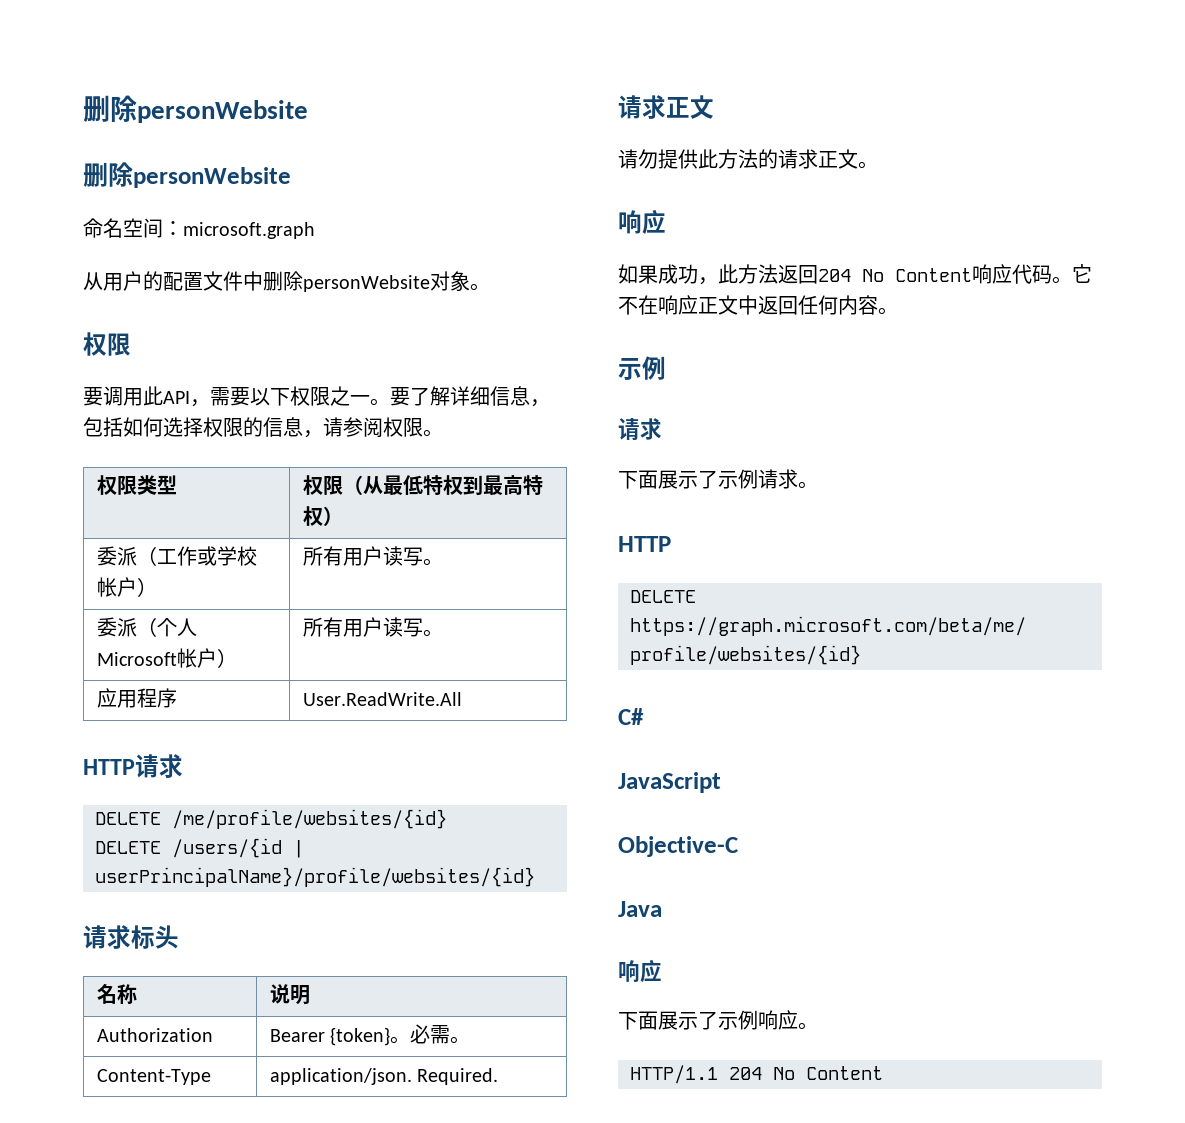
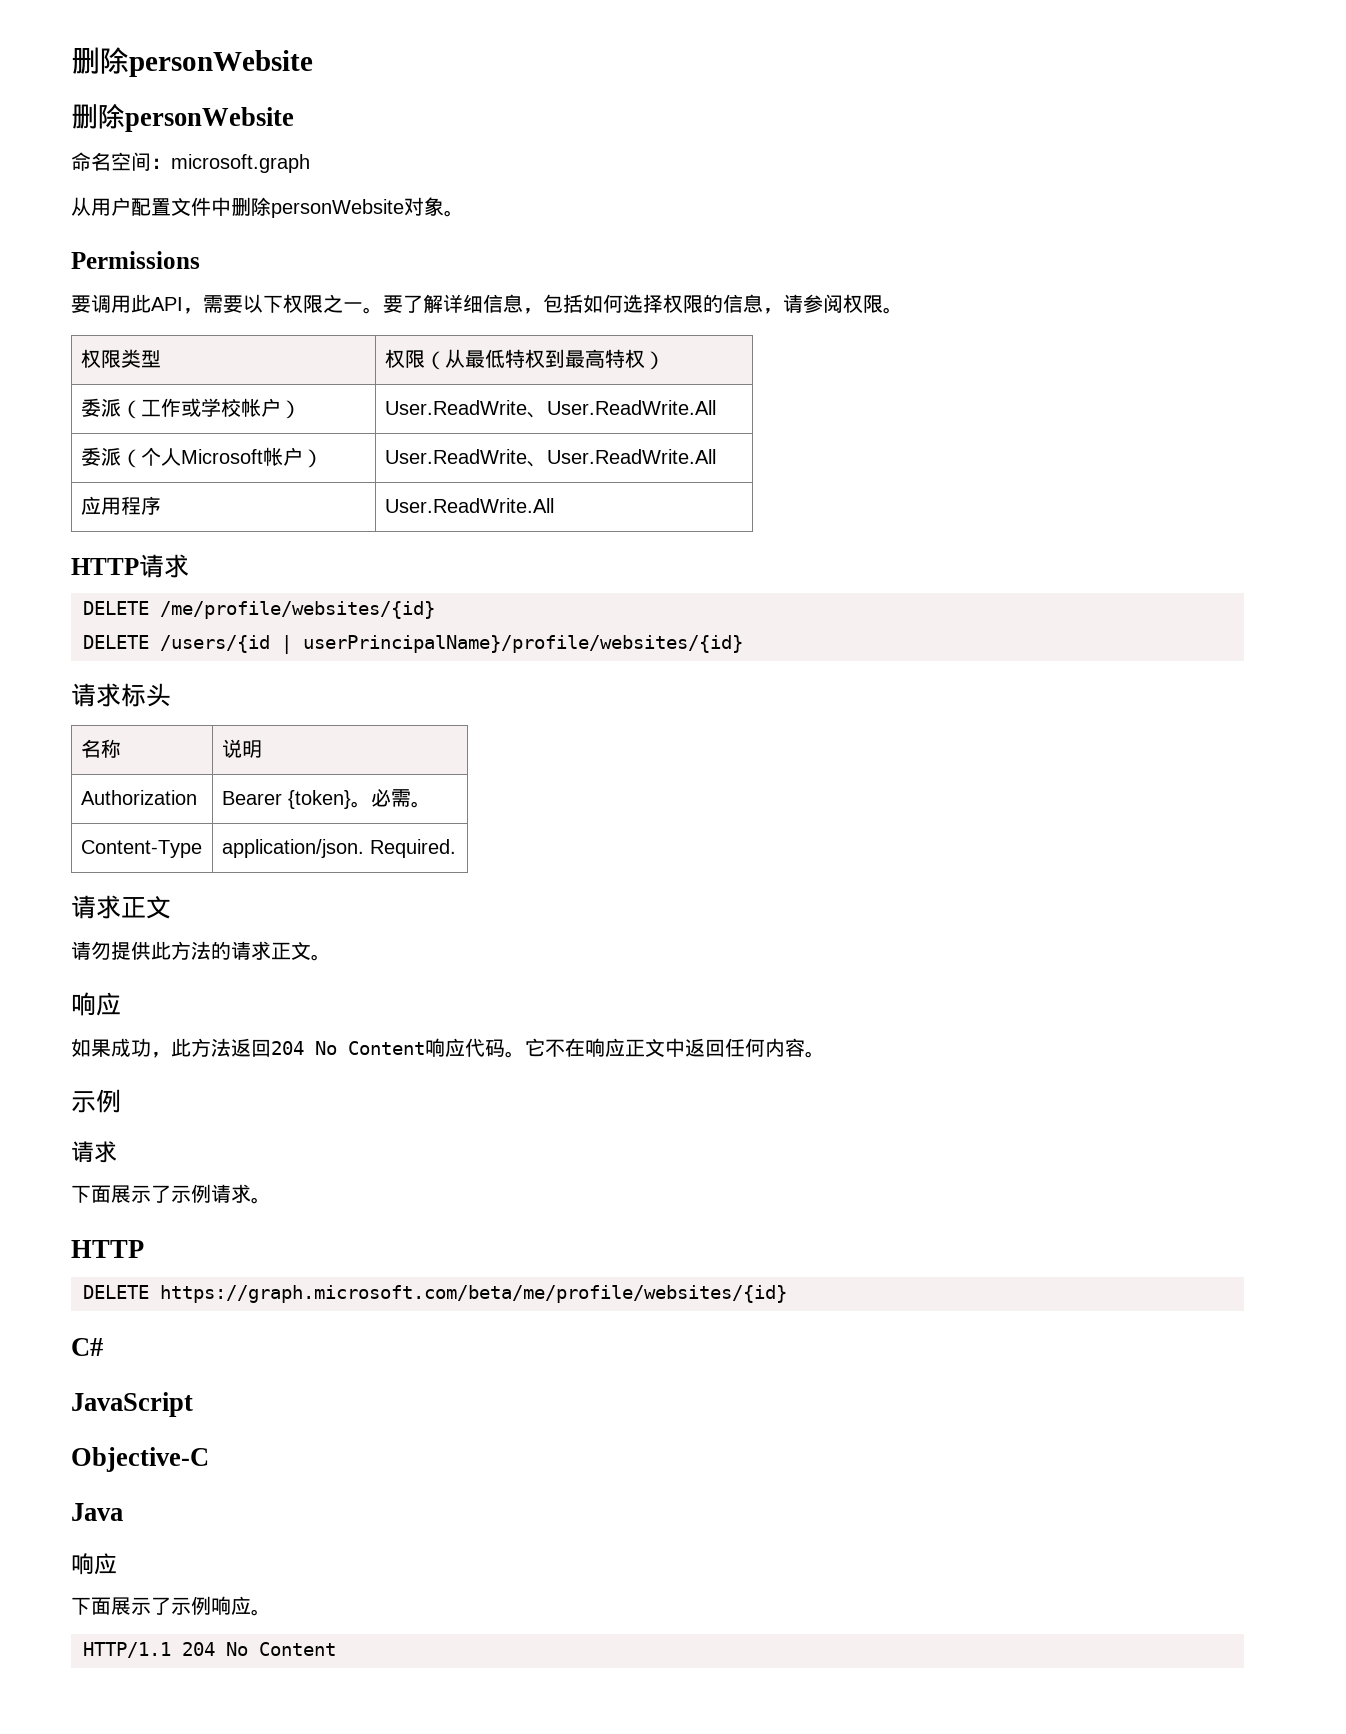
- 从用户的配置文件中删除personWebsite对象。
- 权限
+ 从用户配置文件中删除personWebsite对象。
+ Permissions
- 委派（工作或学校帐户） | 所有用户读写。
+ 委派（工作或学校帐户） | User.ReadWrite、User.ReadWrite.All
- 委派（个人Microsoft帐户） | 所有用户读写。
+ 委派（个人Microsoft帐户） | User.ReadWrite、User.ReadWrite.All

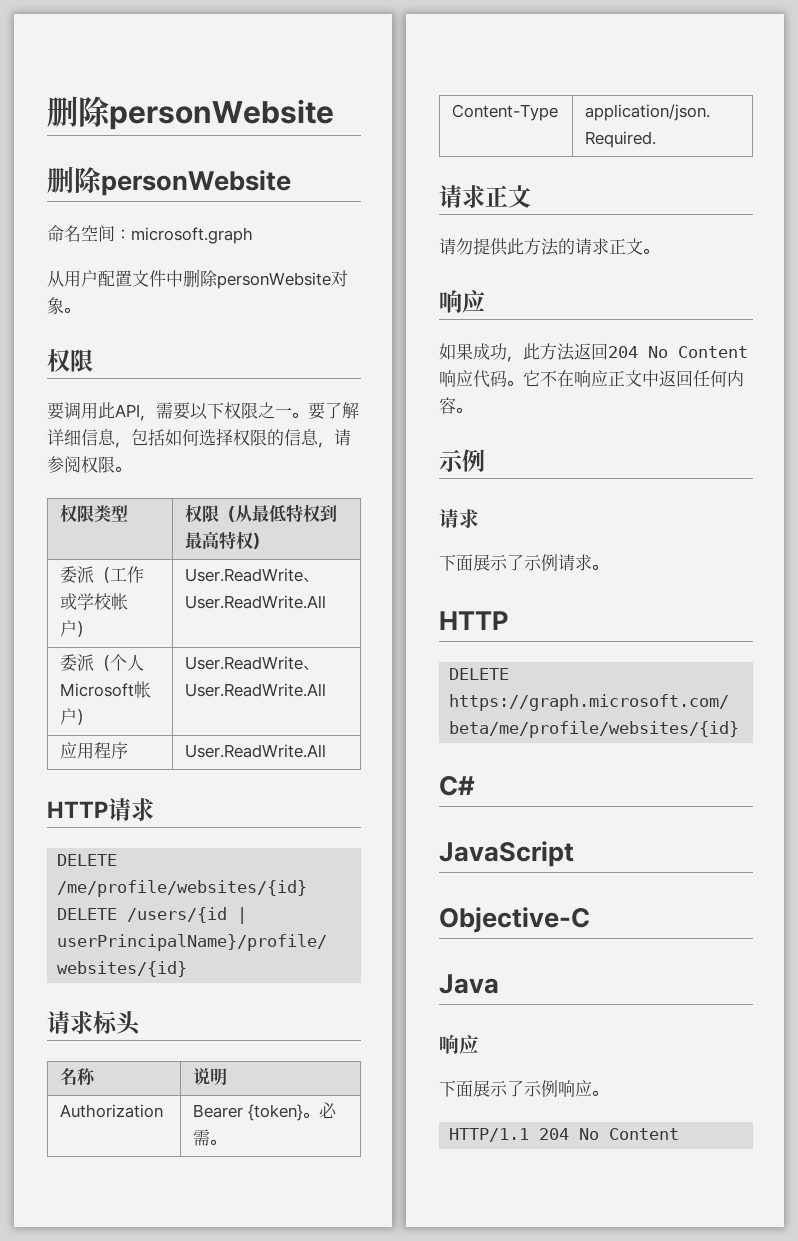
  从用户配置文件中删除personWebsite对象。
- Permissions
+ 权限

